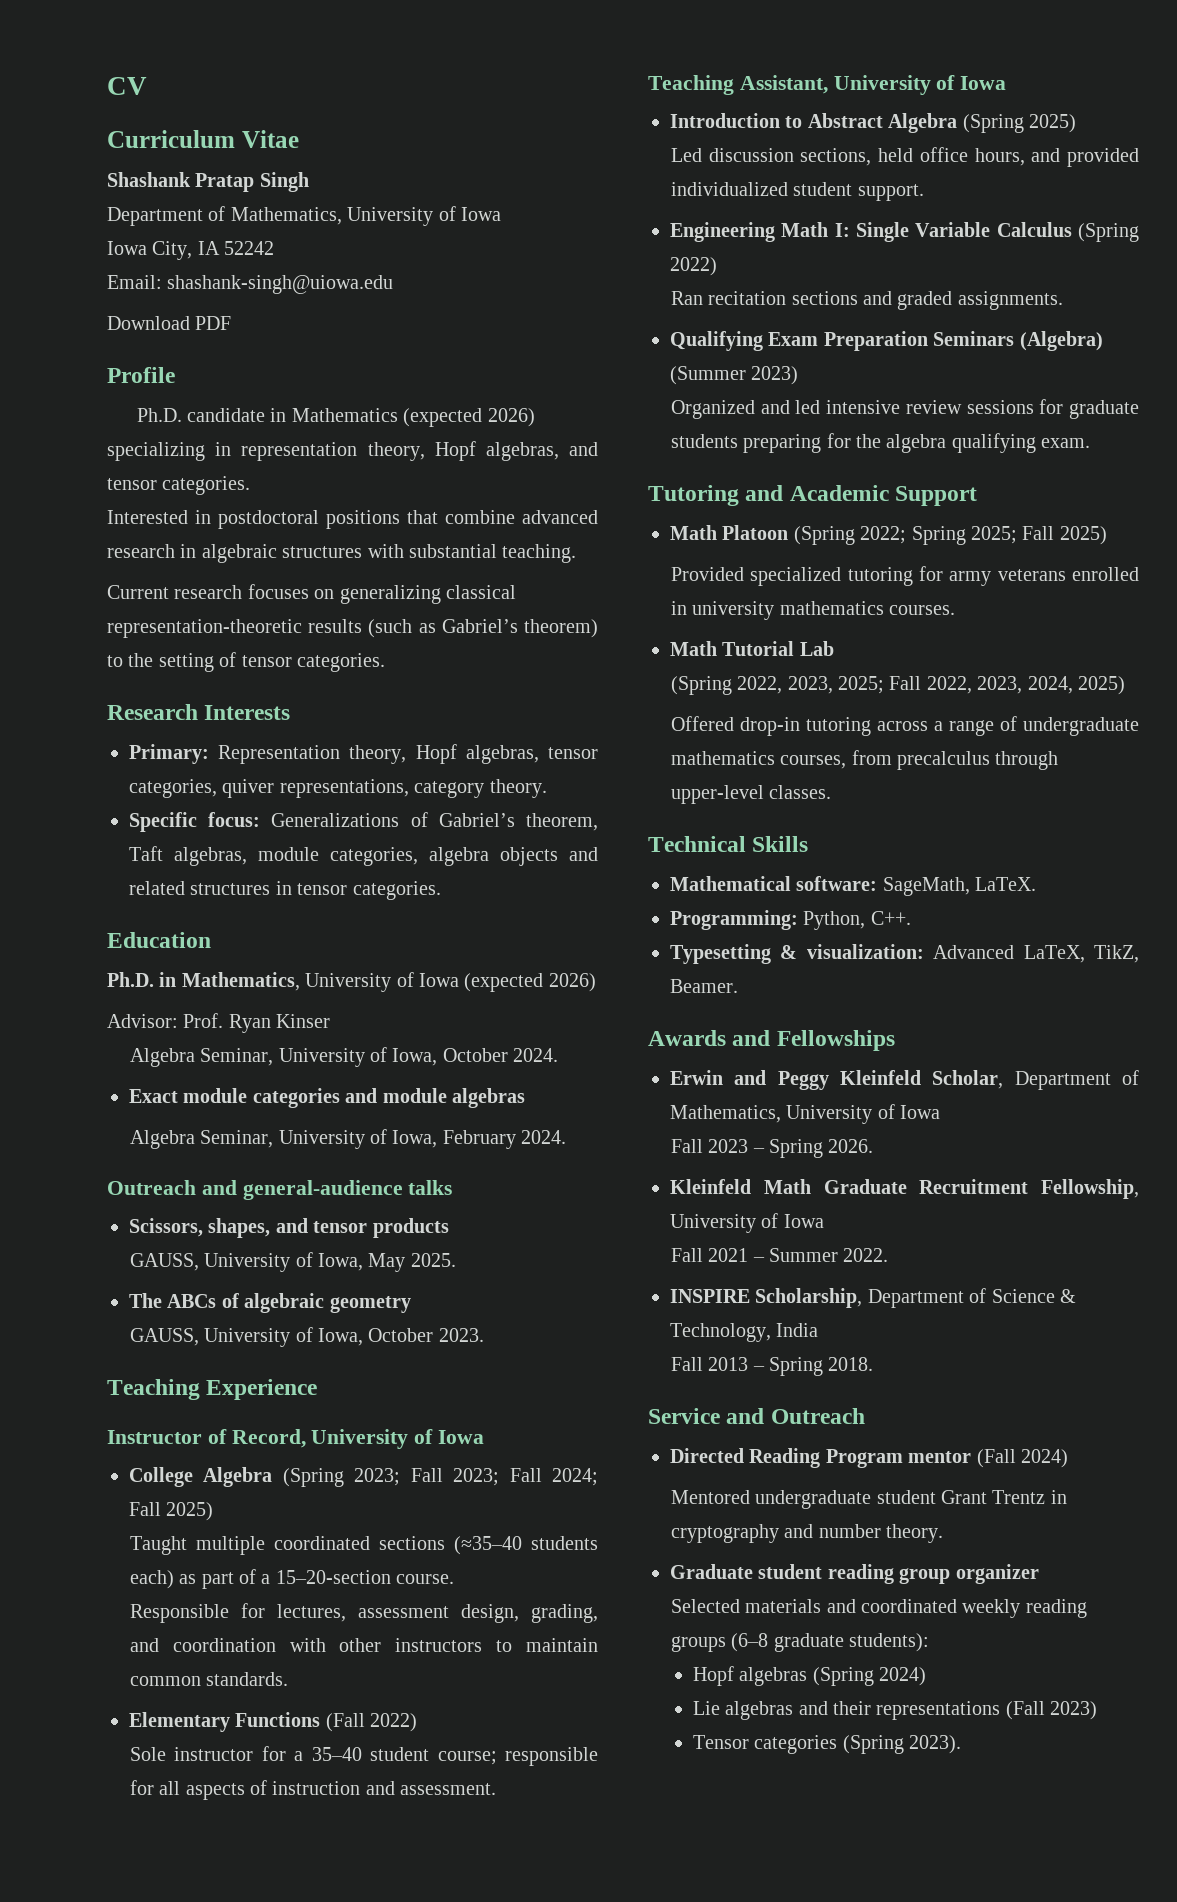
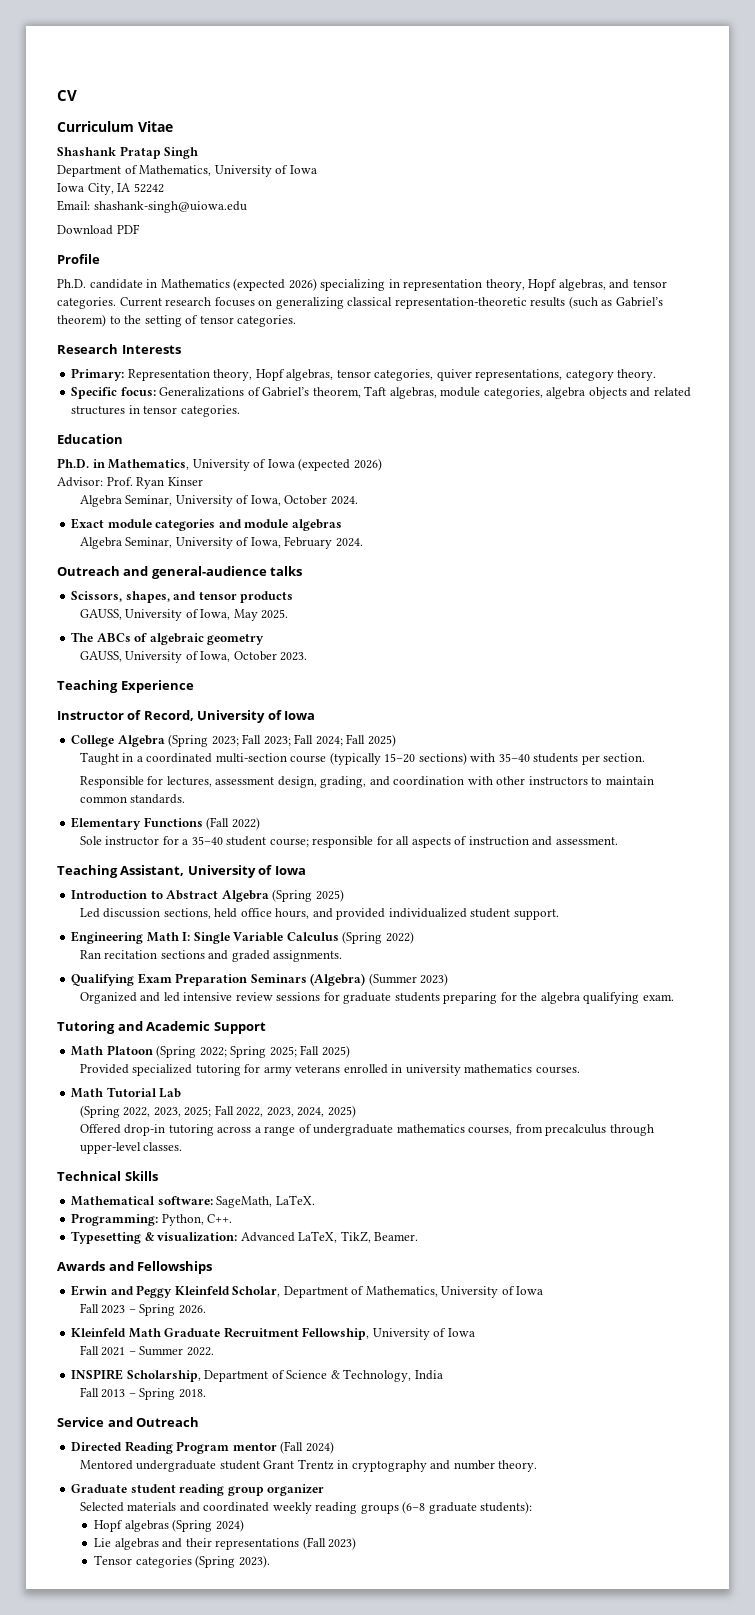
- Ph.D. candidate in Mathematics (expected 2026) specializing in representation theory, Hopf algebras, and tensor categories.
- Interested in postdoctoral positions that combine advanced research in algebraic structures with substantial teaching.
- Current research focuses on generalizing classical representation-theoretic results (such as Gabriel’s theorem) to the setting of tensor categories.
+ Ph.D. candidate in Mathematics (expected 2026) specializing in representation theory, Hopf algebras, and tensor categories. Current research focuses on generalizing classical representation-theoretic results (such as Gabriel’s theorem) to the setting of tensor categories.
- Taught multiple coordinated sections (≈35–40 students each) as part of a 15–20-section course.
+ Taught in a coordinated multi-section course (typically 15–20 sections) with 35–40 students per section.

